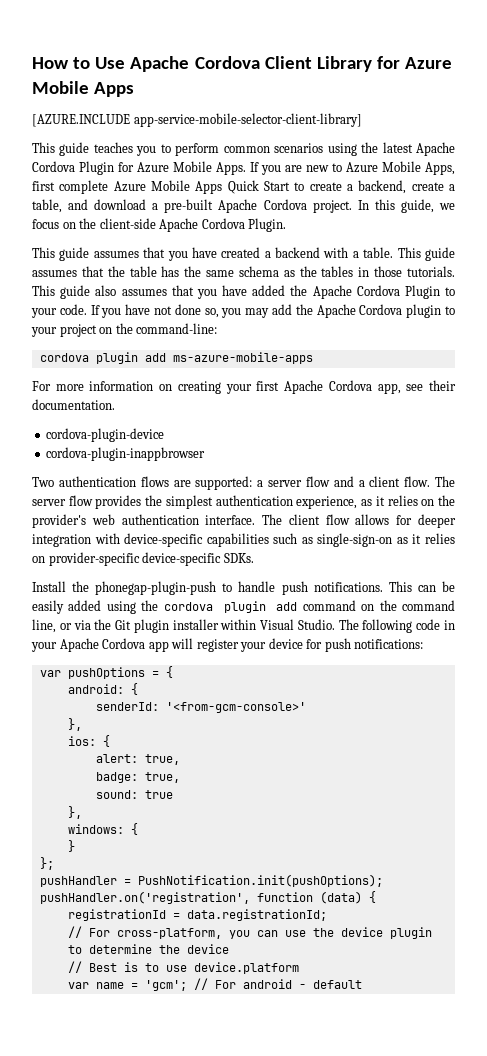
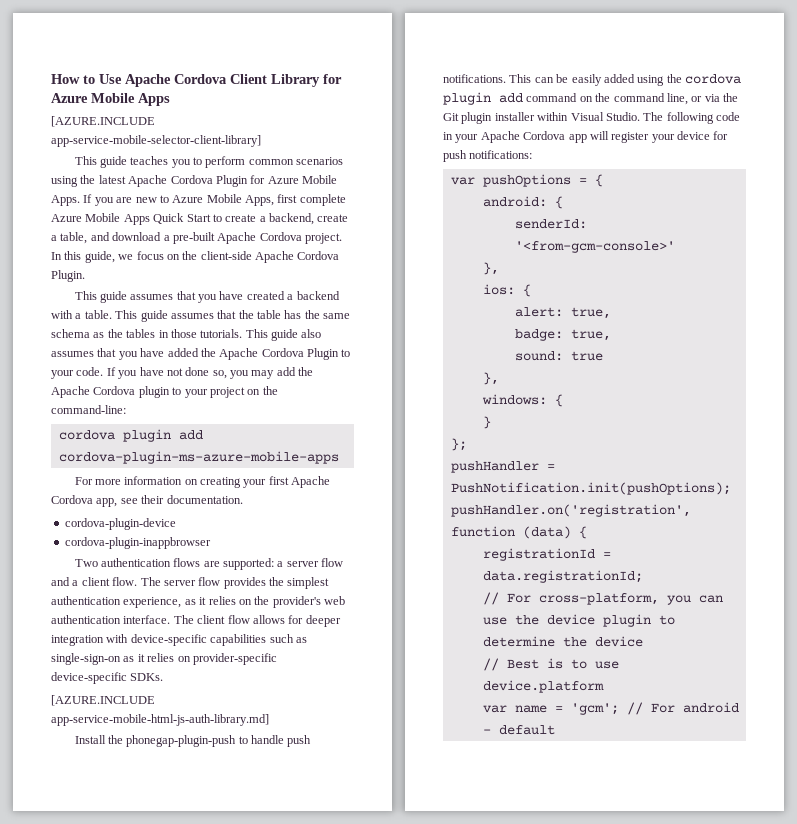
- cordova plugin add ms-azure-mobile-apps
+ cordova plugin add cordova-plugin-ms-azure-mobile-apps
+ [AZURE.INCLUDE app-service-mobile-html-js-auth-library.md]

